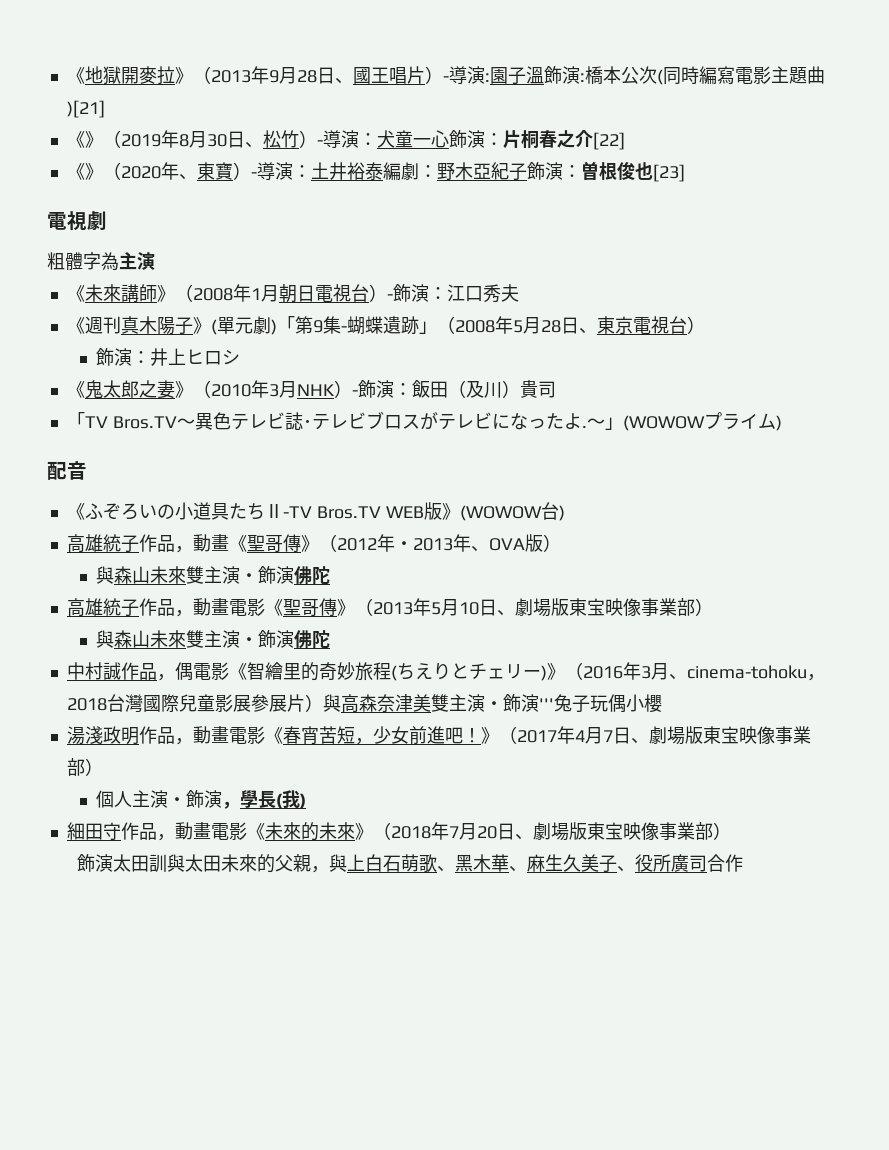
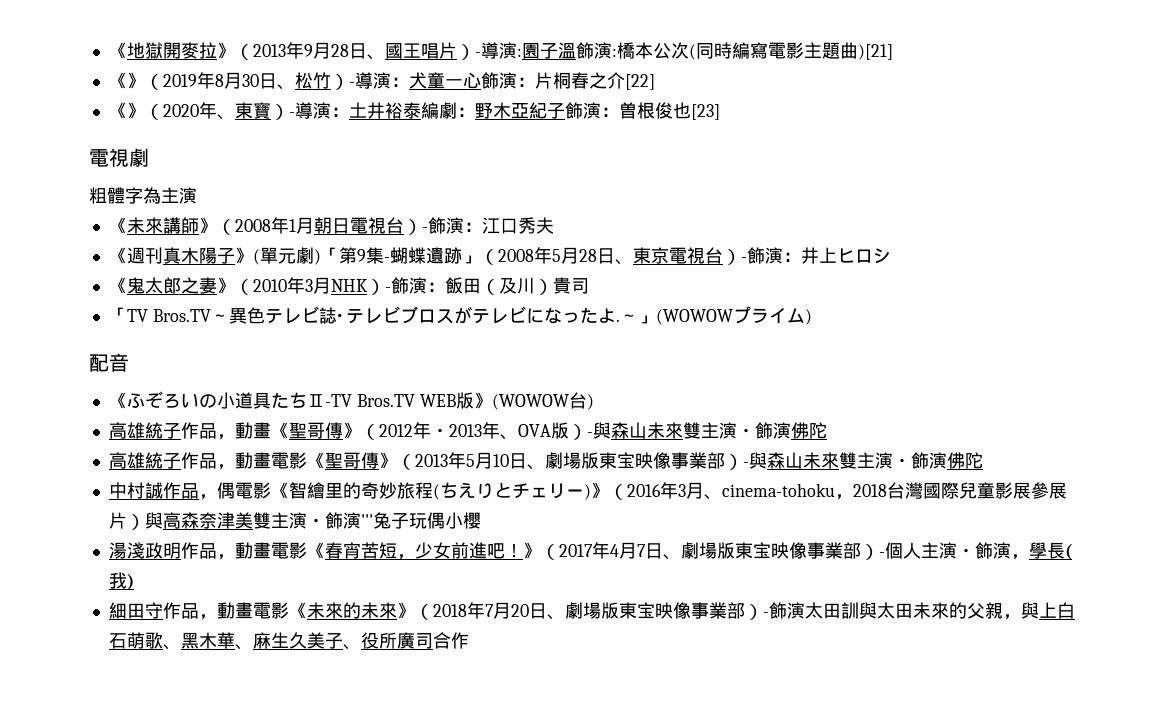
- 《週刊真木陽子》(單元劇)「第9集-蝴蝶遺跡」（2008年5月28日、東京電視台）
- 飾演：井上ヒロシ
+ 《週刊真木陽子》(單元劇)「第9集-蝴蝶遺跡」（2008年5月28日、東京電視台）-飾演：井上ヒロシ
- 高雄統子作品，動畫《聖哥傳》（2012年・2013年、OVA版）
- 與森山未來雙主演・飾演佛陀
+ 高雄統子作品，動畫《聖哥傳》（2012年・2013年、OVA版）-與森山未來雙主演・飾演佛陀
- 高雄統子作品，動畫電影《聖哥傳》（2013年5月10日、劇場版東宝映像事業部）
- 與森山未來雙主演・飾演佛陀
+ 高雄統子作品，動畫電影《聖哥傳》（2013年5月10日、劇場版東宝映像事業部）-與森山未來雙主演・飾演佛陀
- 》（2017年4月7日、劇場版東宝映像事業部）
- 個人主演・飾演，學長(我)
+ 》（2017年4月7日、劇場版東宝映像事業部）-個人主演・飾演，學長(我)
- 細田守作品，動畫電影《未來的未來》（2018年7月20日、劇場版東宝映像事業部）
- 飾演太田訓與太田未來的父親，與上白石萌歌、黑木華、麻生久美子、役所廣司合作
+ 細田守作品，動畫電影《未來的未來》（2018年7月20日、劇場版東宝映像事業部）-飾演太田訓與太田未來的父親，與上白石萌歌、黑木華、麻生久美子、役所廣司合作

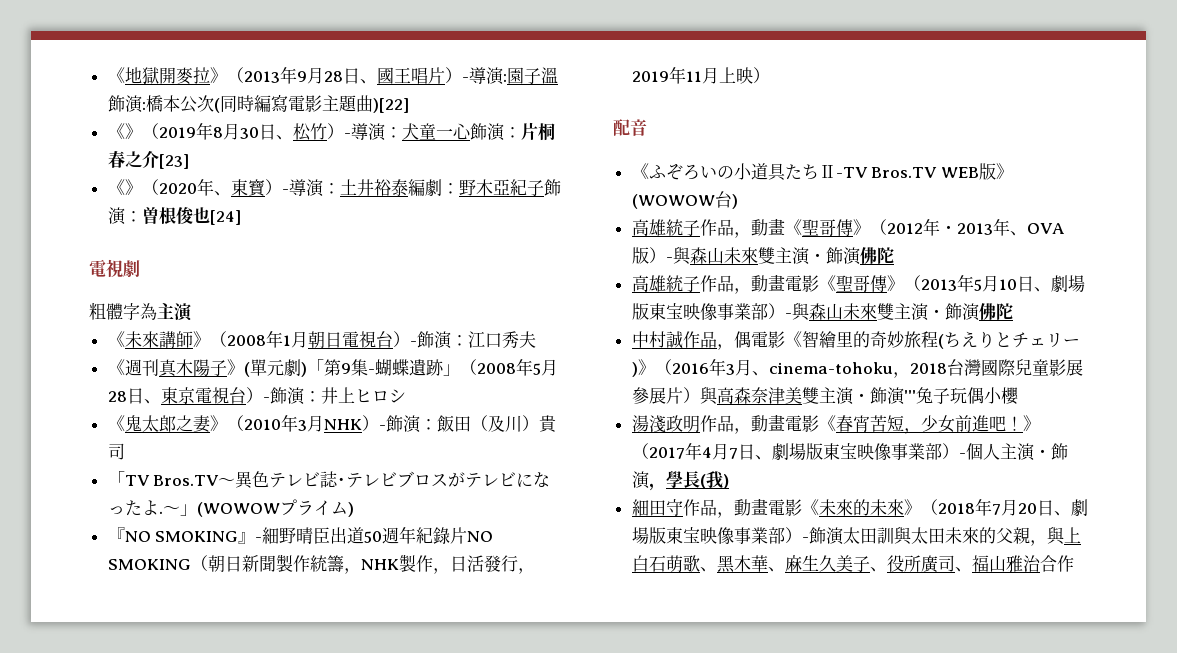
- 《地獄開麥拉》（2013年9月28日、國王唱片）-導演:園子溫飾演:橋本公次(同時編寫電影主題曲)[21]
+ 《地獄開麥拉》（2013年9月28日、國王唱片）-導演:園子溫飾演:橋本公次(同時編寫電影主題曲)[22]
- 《》（2019年8月30日、松竹）-導演：犬童一心飾演：片桐春之介[22]
+ 《》（2019年8月30日、松竹）-導演：犬童一心飾演：片桐春之介[23]
- 《》（2020年、東寶）-導演：土井裕泰編劇：野木亞紀子飾演：曽根俊也[23]
+ 《》（2020年、東寶）-導演：土井裕泰編劇：野木亞紀子飾演：曽根俊也[24]
+ 『NO SMOKING』-細野晴臣出道50週年紀錄片NO SMOKING（朝日新聞製作統籌，NHK製作，日活發行，2019年11月上映）
- 細田守作品，動畫電影《未來的未來》（2018年7月20日、劇場版東宝映像事業部）-飾演太田訓與太田未來的父親，與上白石萌歌、黑木華、麻生久美子、役所廣司合作
+ 細田守作品，動畫電影《未來的未來》（2018年7月20日、劇場版東宝映像事業部）-飾演太田訓與太田未來的父親，與上白石萌歌、黑木華、麻生久美子、役所廣司、福山雅治合作

